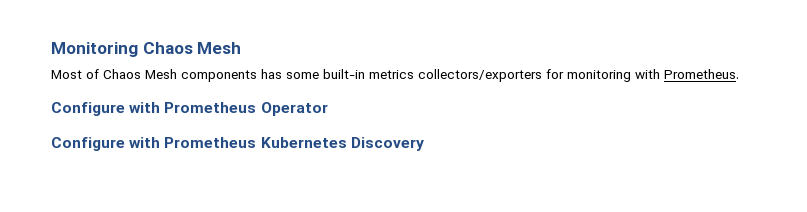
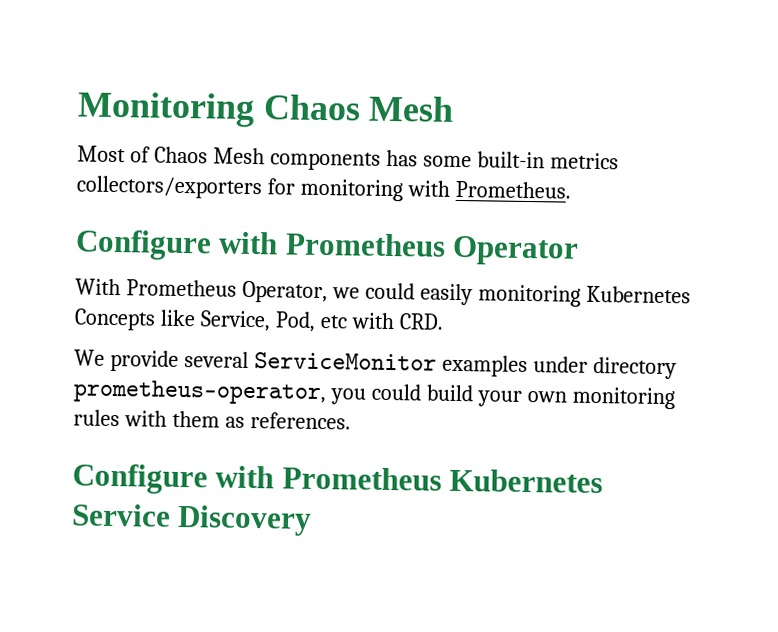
+ With Prometheus Operator, we could easily monitoring Kubernetes Concepts like Service, Pod, etc with CRD.
+ We provide several ServiceMonitor examples under directory prometheus-operator, you could build your own monitoring rules with them as references.
- Configure with Prometheus Kubernetes Discovery
+ Configure with Prometheus Kubernetes Service Discovery

